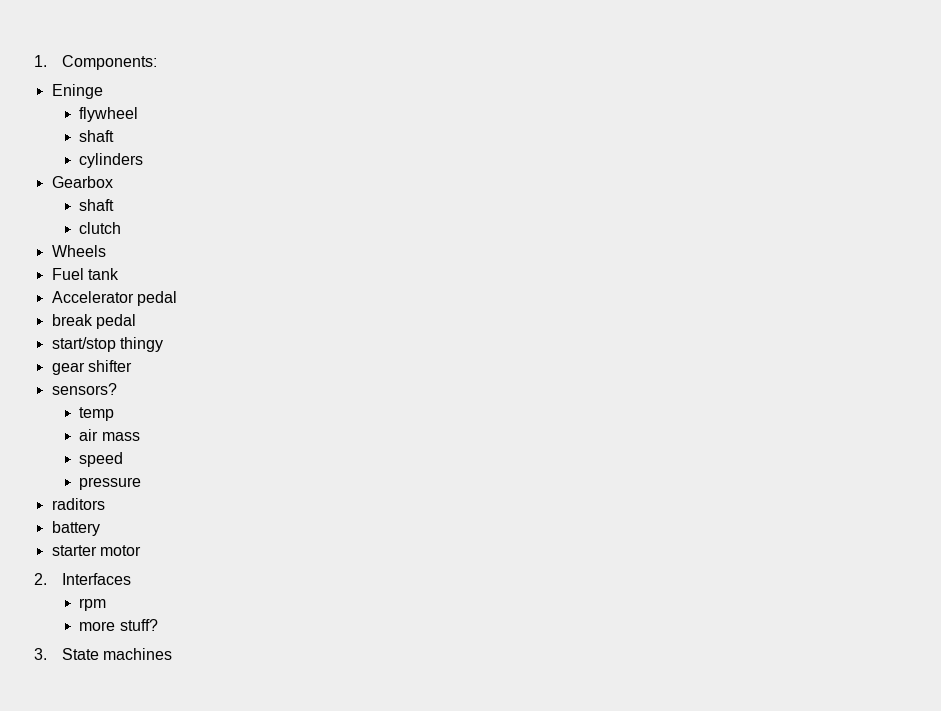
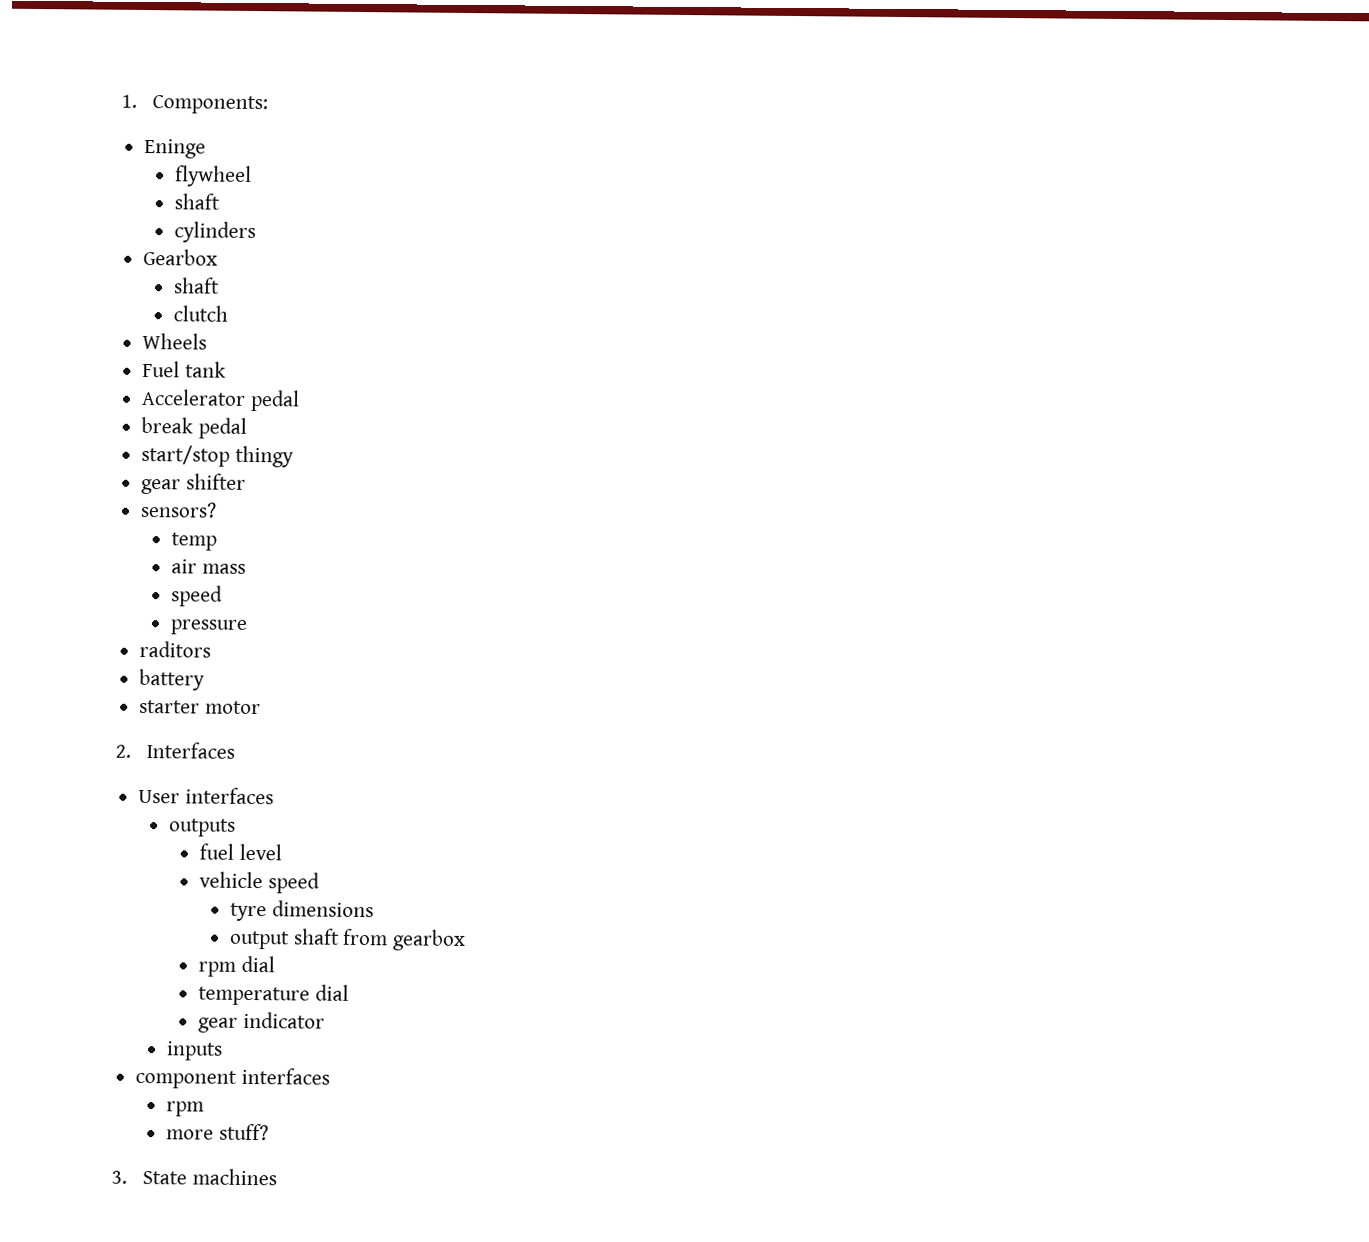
+ User interfaces
+ outputs
+ fuel level
+ vehicle speed
+ tyre dimensions
+ output shaft from gearbox
+ rpm dial
+ temperature dial
+ gear indicator
+ inputs
+ component interfaces

